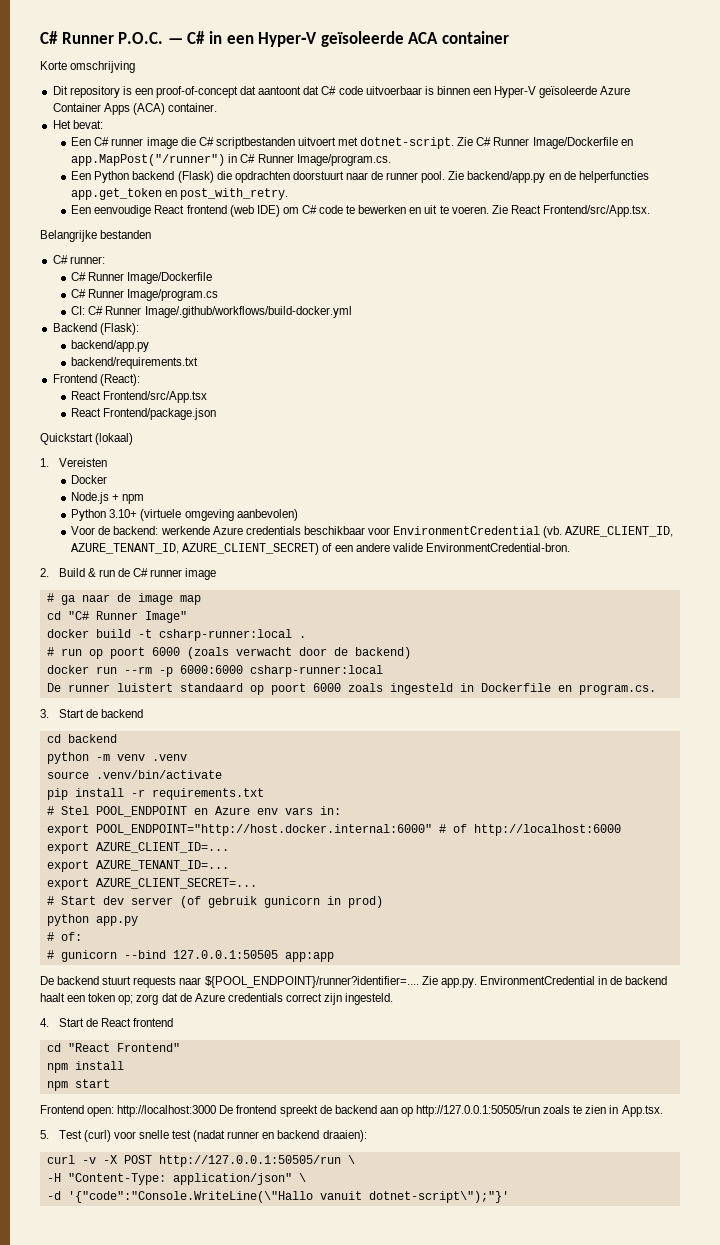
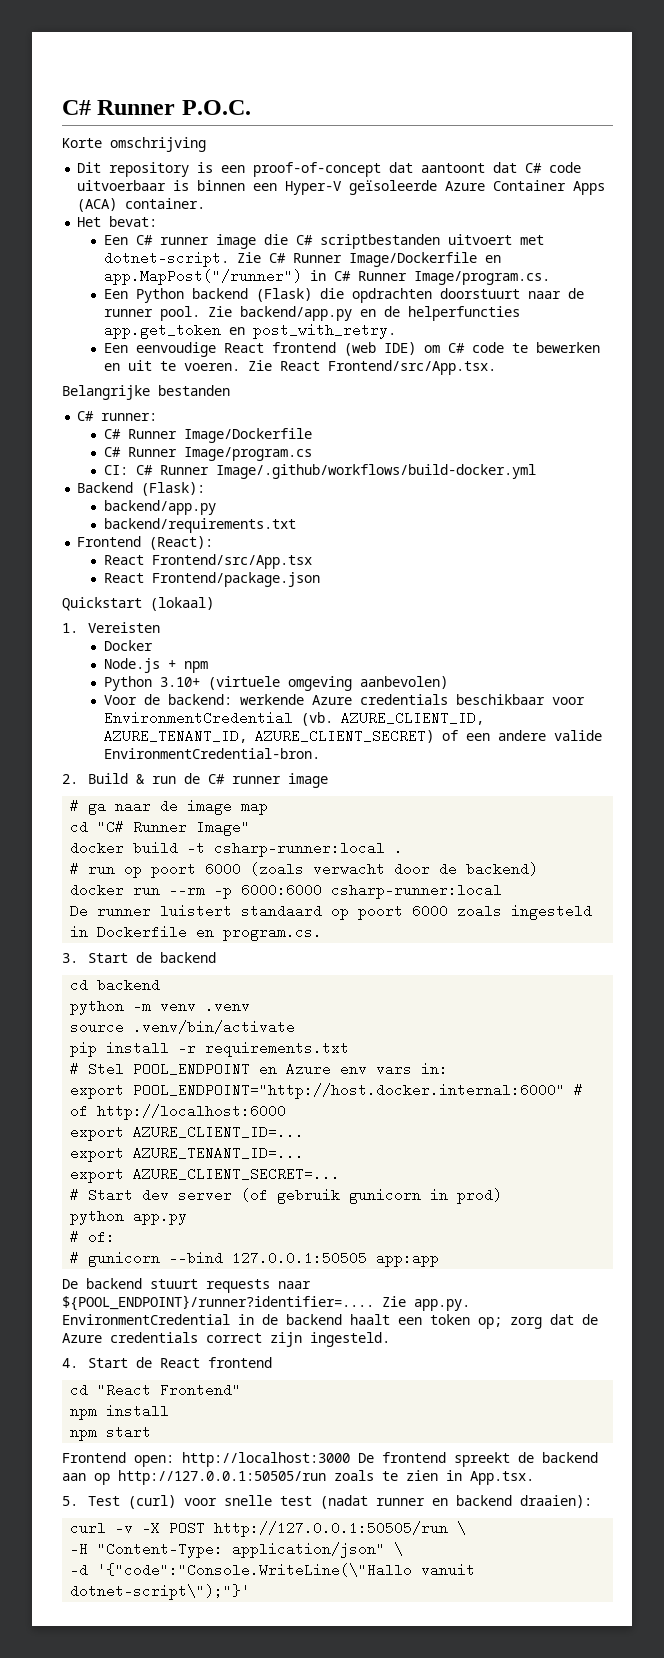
- C# Runner P.O.C. — C# in een Hyper‑V geïsoleerde ACA container
+ C# Runner P.O.C.

